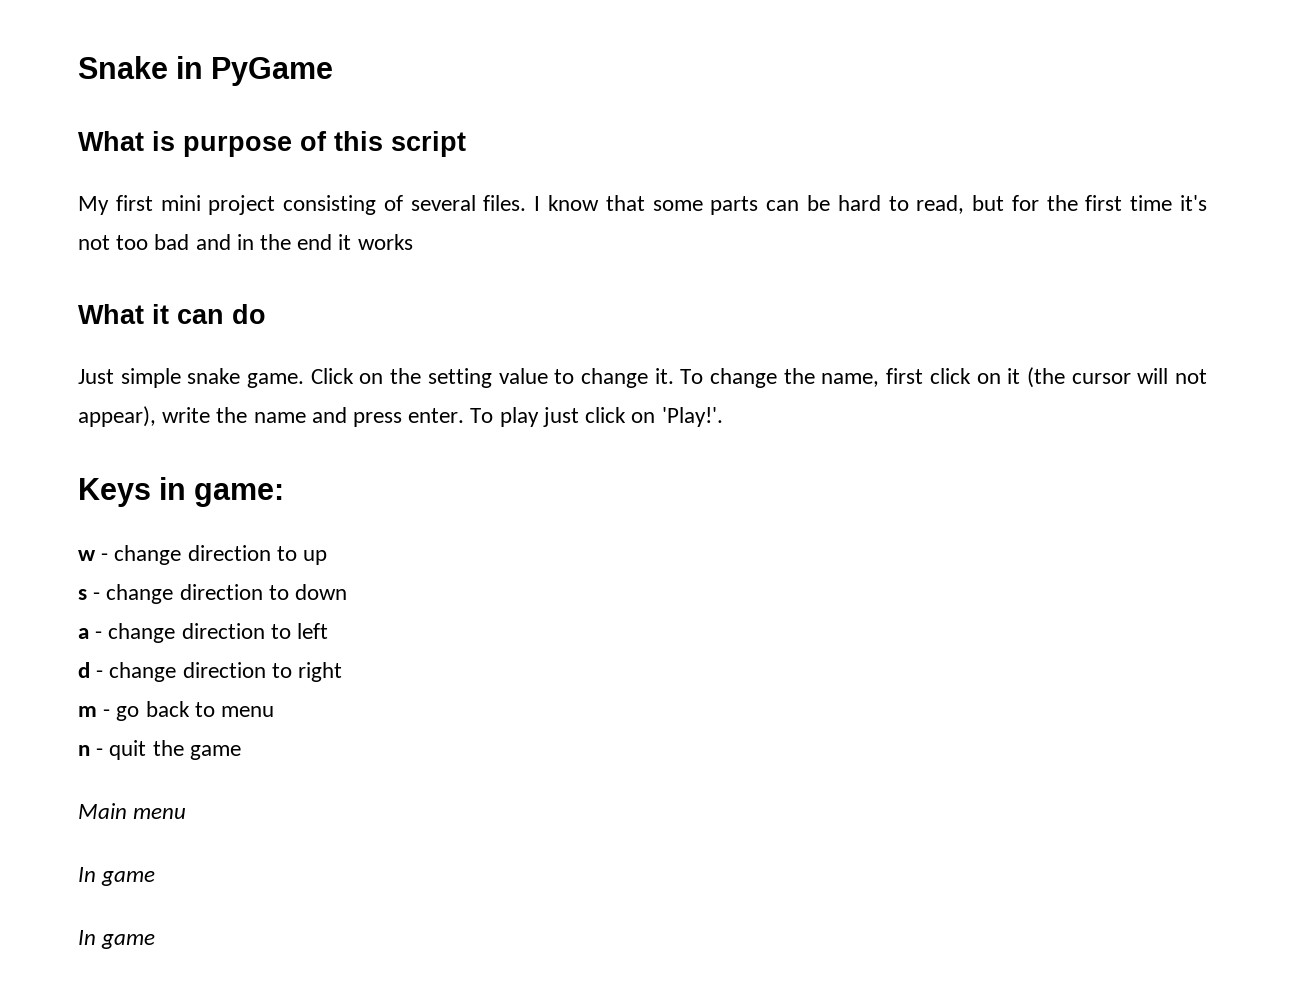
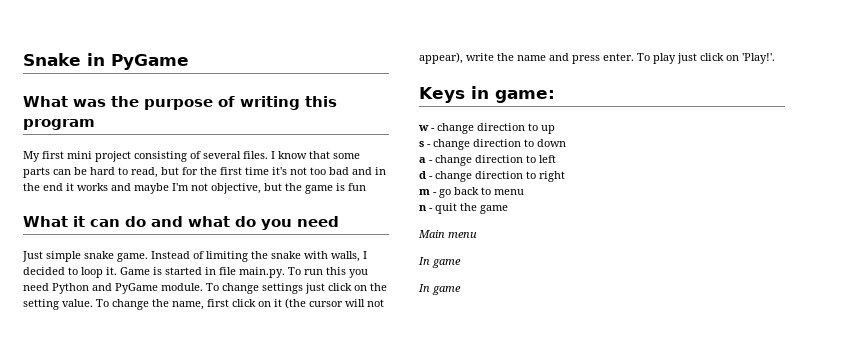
- What is purpose of this script
+ What was the purpose of writing this program
- I know that some parts can be hard to read, but for the first time it's not too bad and in the end it works
+ I know that some parts can be hard to read, but for the first time it's not too bad and in the end it works and maybe I'm not objective, but the game is fun
- What it can do
+ What it can do and what do you need
- Click on the setting value to change it.
+ Instead of limiting the snake with walls, I decided to loop it. Game is started in file main.py. To run this you need Python and PyGame module. To change settings just click on the setting value.

